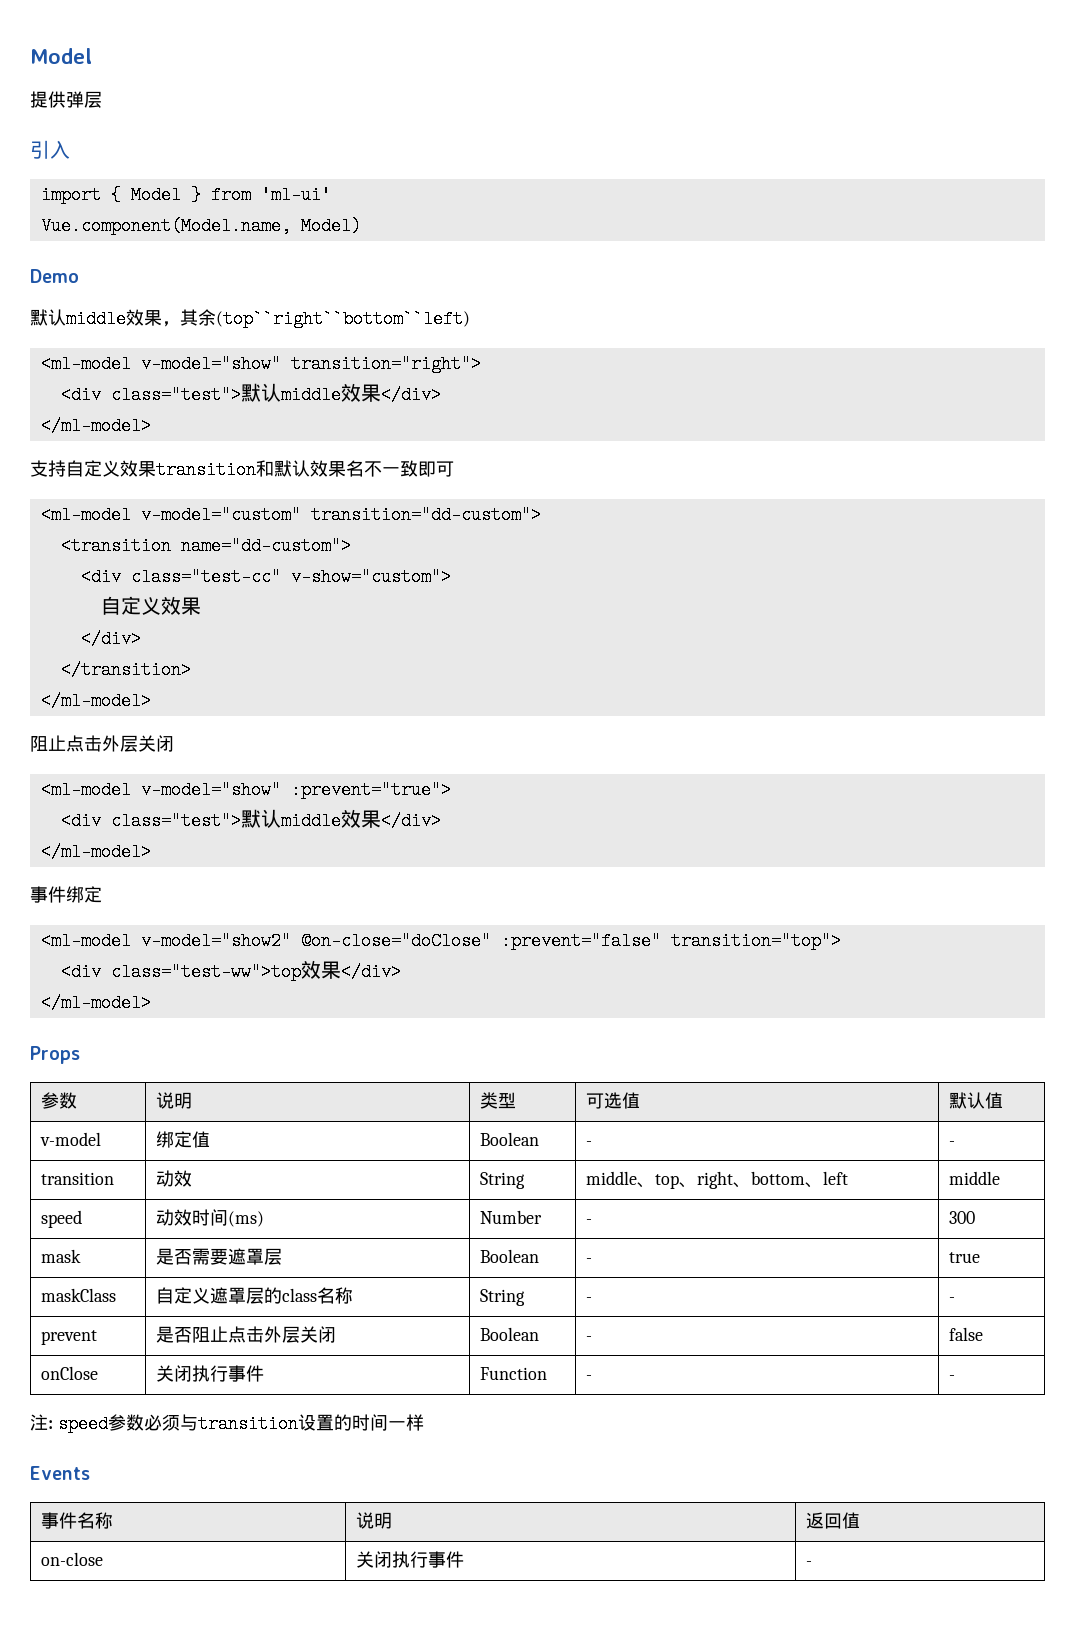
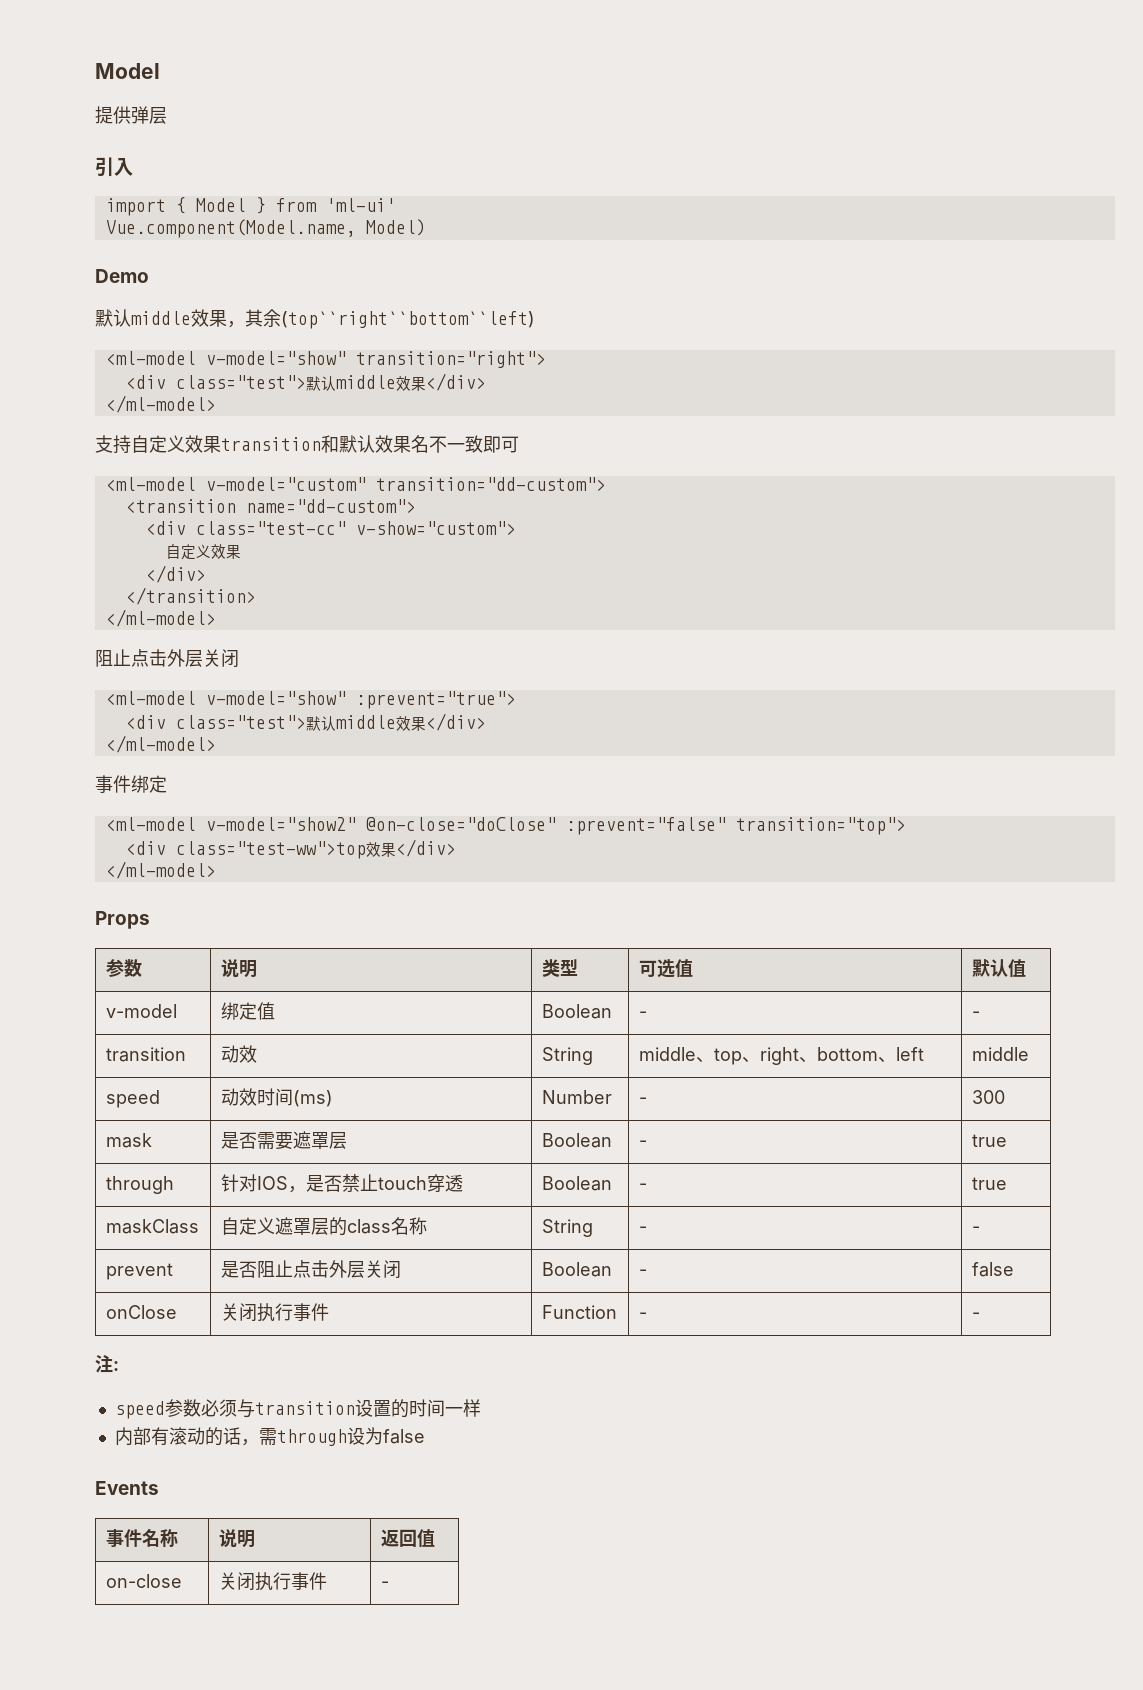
+ through | 针对IOS，是否禁止touch穿透 | Boolean | - | true
- 注: speed参数必须与transition设置的时间一样
+ 注:
+ speed参数必须与transition设置的时间一样
+ 内部有滚动的话，需through设为false

